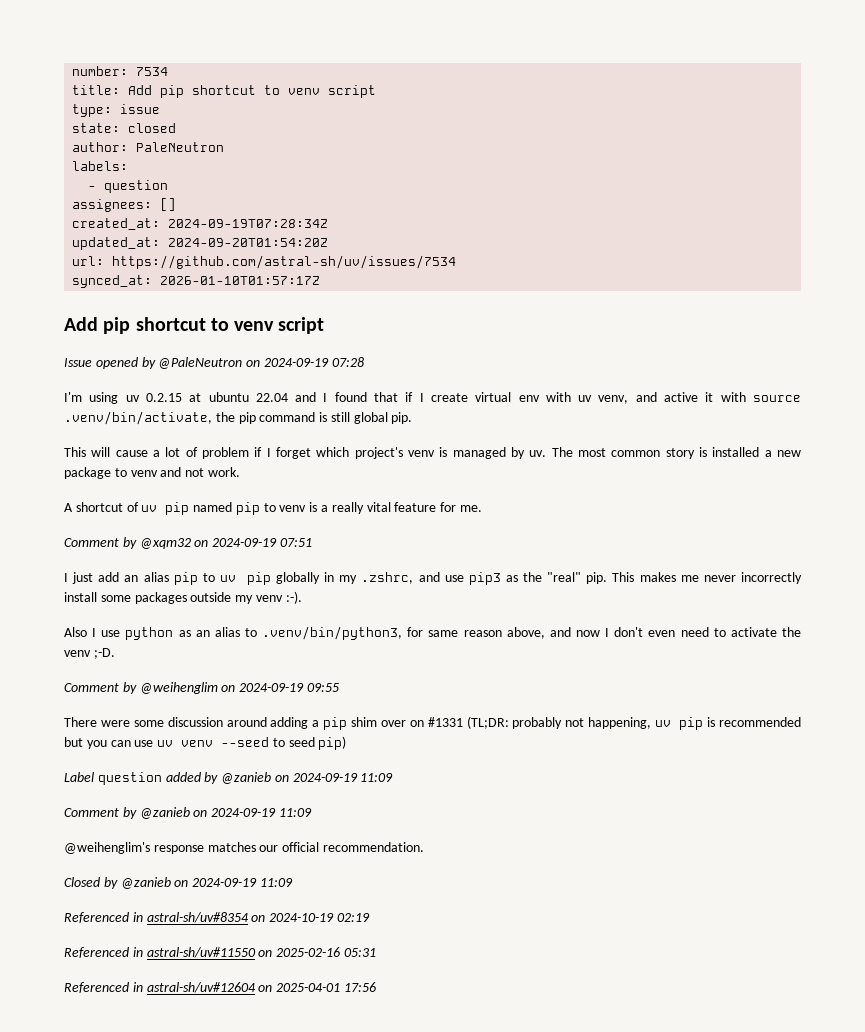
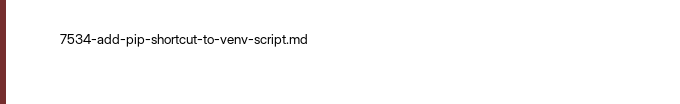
- number: 7534
- title: Add pip shortcut to venv script
- type: issue
- state: closed
- author: PaleNeutron
- labels:
- - question
- assignees: []
- created_at: 2024-09-19T07:28:34Z
- updated_at: 2024-09-20T01:54:20Z
- url: https://github.com/astral-sh/uv/issues/7534
- synced_at: 2026-01-10T01:57:17Z
- Add pip shortcut to venv script
- Issue opened by @PaleNeutron on 2024-09-19 07:28
- I'm using uv 0.2.15 at ubuntu 22.04 and I found that if I create virtual env with uv venv, and active it with source .venv/bin/activate, the pip command is still global pip.
- This will cause a lot of problem if I forget which project's venv is managed by uv. The most common story is installed a new package to venv and not work.
- A shortcut of uv pip named pip to venv is a really vital feature for me.
- Comment by @xqm32 on 2024-09-19 07:51
- I just add an alias pip to uv pip globally in my .zshrc, and use pip3 as the "real" pip. This makes me never incorrectly install some packages outside my venv :-).
- Also I use python as an alias to .venv/bin/python3, for same reason above, and now I don't even need to activate the venv ;-D.
- Comment by @weihenglim on 2024-09-19 09:55
- There were some discussion around adding a pip shim over on #1331 (TL;DR: probably not happening, uv pip is recommended but you can use uv venv --seed to seed pip)
- Label question added by @zanieb on 2024-09-19 11:09
- Comment by @zanieb on 2024-09-19 11:09
- @weihenglim's response matches our official recommendation.
- Closed by @zanieb on 2024-09-19 11:09
- Referenced in astral-sh/uv#8354 on 2024-10-19 02:19
- Referenced in astral-sh/uv#11550 on 2025-02-16 05:31
- Referenced in astral-sh/uv#12604 on 2025-04-01 17:56
+ 7534-add-pip-shortcut-to-venv-script.md

